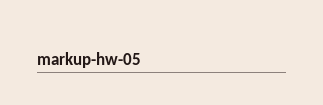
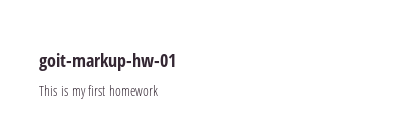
- markup-hw-05
+ goit-markup-hw-01
+ This is my first homework

